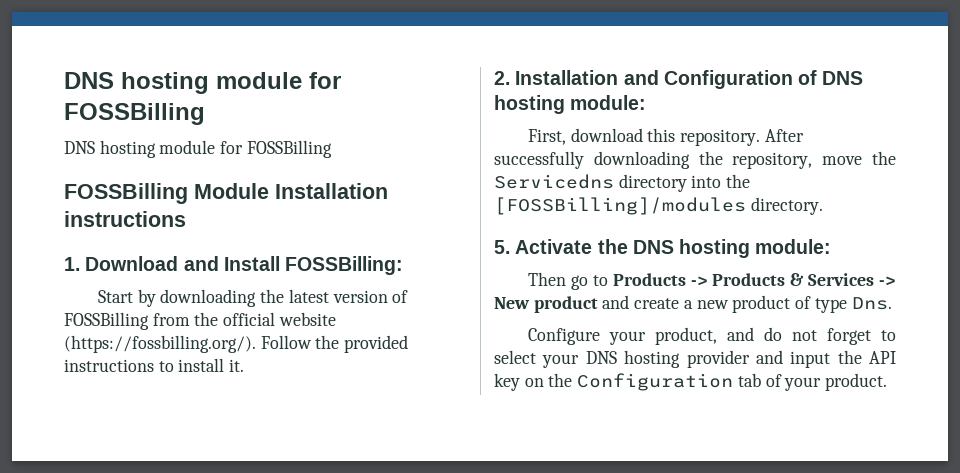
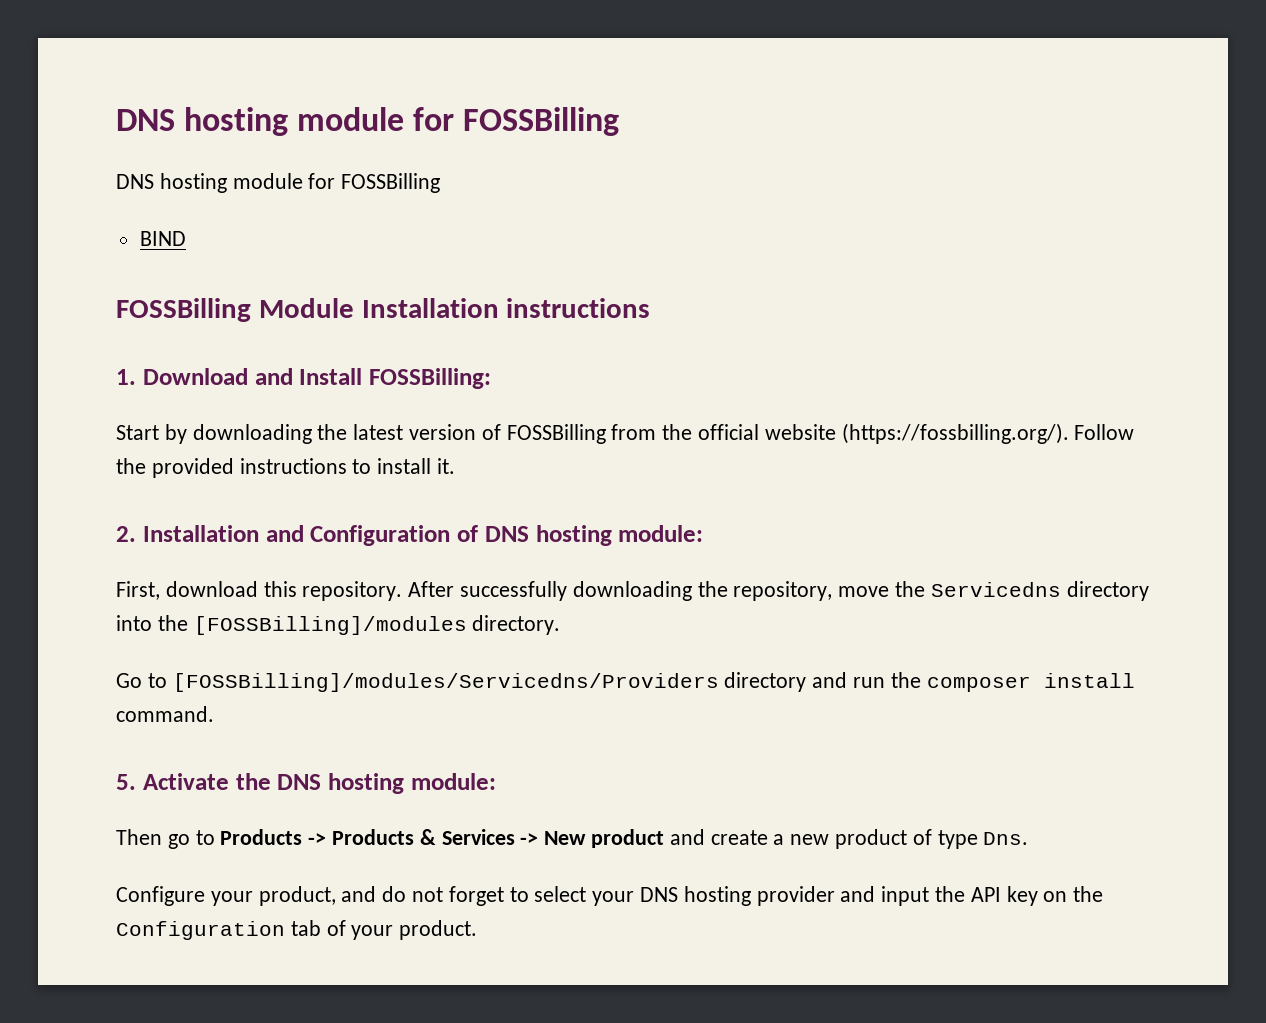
+ BIND
+ Go to [FOSSBilling]/modules/Servicedns/Providers directory and run the composer install command.

